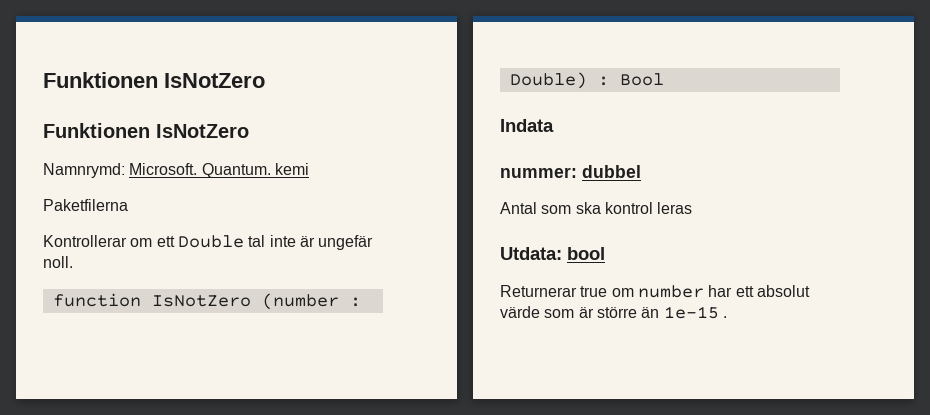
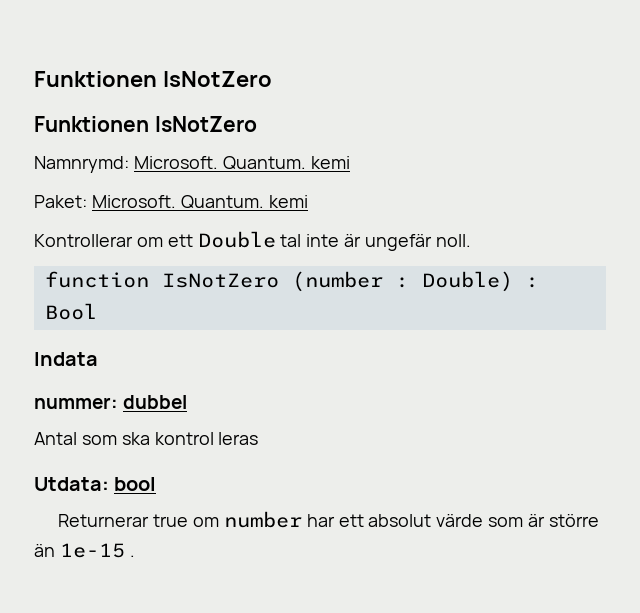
- Paketfilerna
+ Paket: Microsoft. Quantum. kemi

